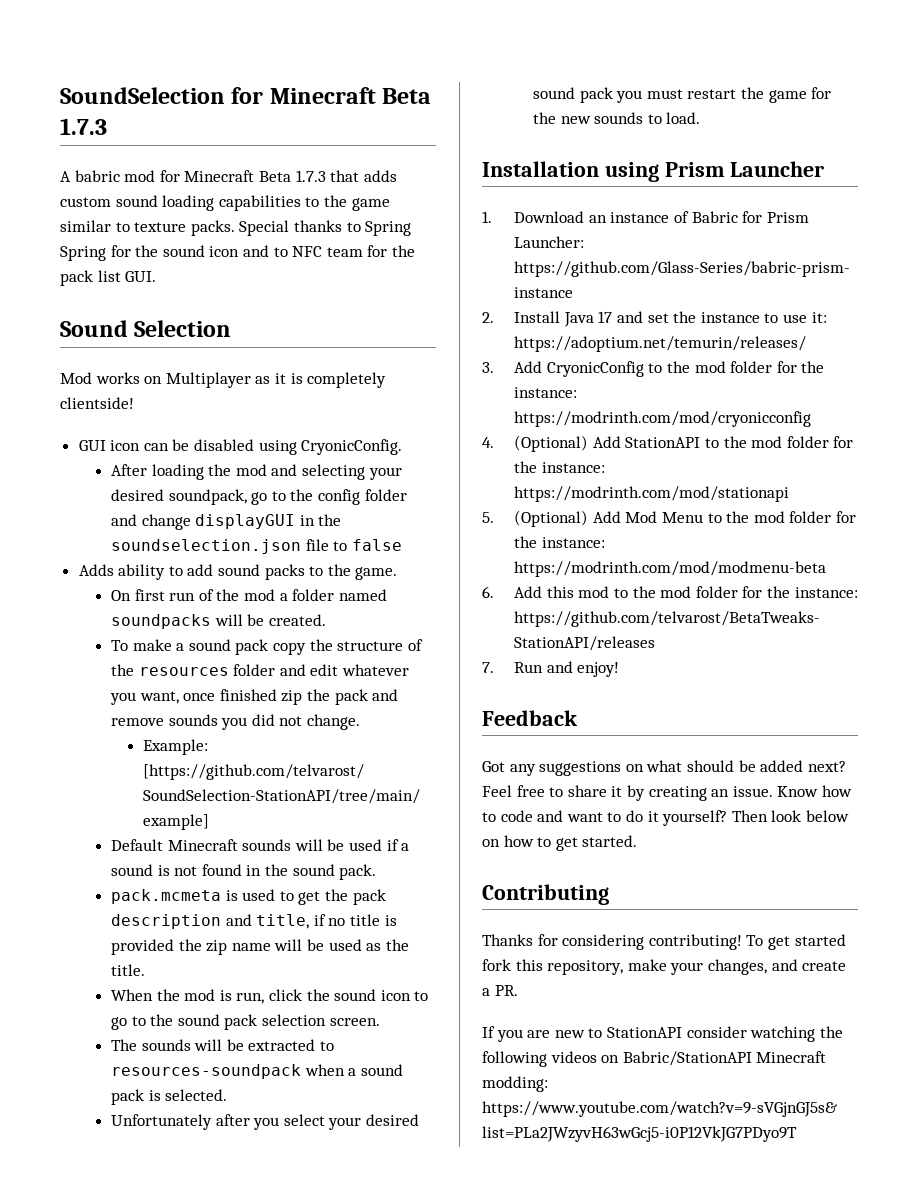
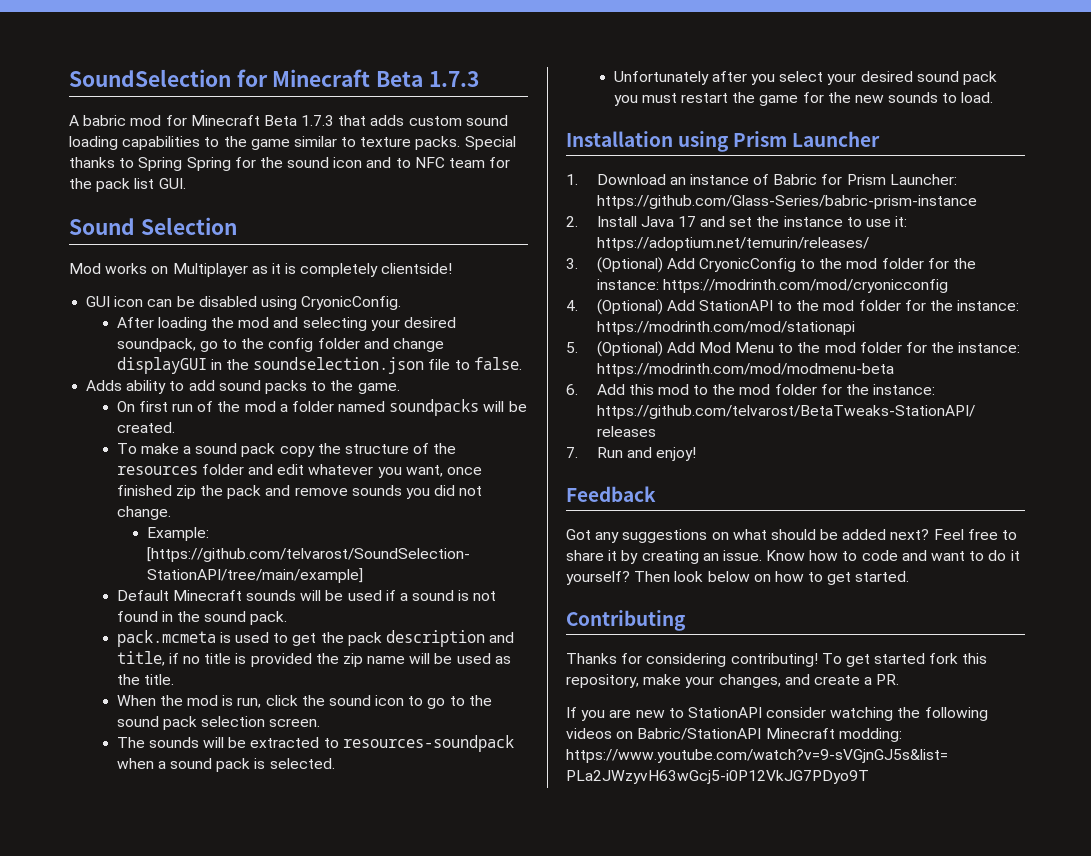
- After loading the mod and selecting your desired soundpack, go to the config folder and change displayGUI in the soundselection.json file to false
+ After loading the mod and selecting your desired soundpack, go to the config folder and change displayGUI in the soundselection.json file to false.
- 3. Add CryonicConfig to the mod folder for the instance: https://modrinth.com/mod/cryonicconfig
+ 3. (Optional) Add CryonicConfig to the mod folder for the instance: https://modrinth.com/mod/cryonicconfig

